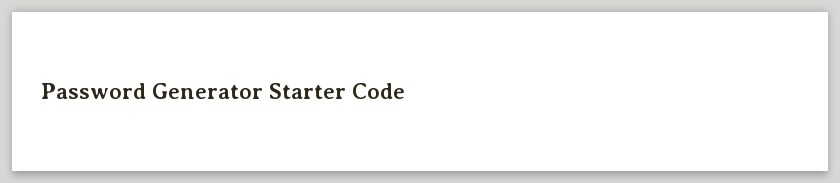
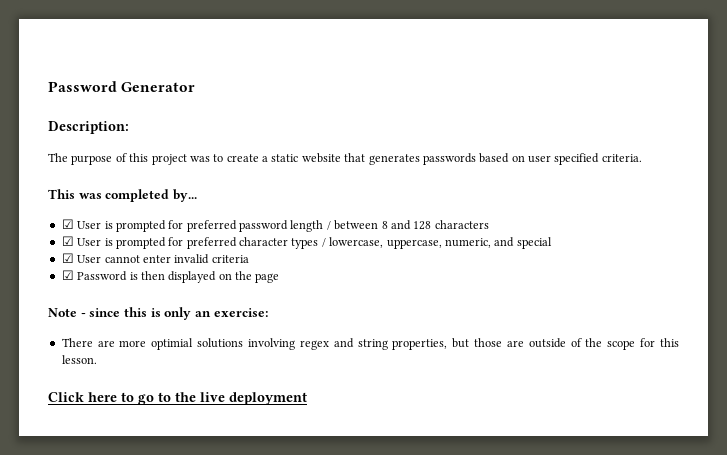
- Password Generator Starter Code
+ Password Generator
+ Description:
+ The purpose of this project was to create a static website that generates passwords based on user specified criteria.
+ This was completed by...
+ ☑ User is prompted for preferred password length / between 8 and 128 characters
+ ☑ User is prompted for preferred character types / lowercase, uppercase, numeric, and special
+ ☑ User cannot enter invalid criteria
+ ☑ Password is then displayed on the page
+ Note - since this is only an exercise:
+ There are more optimial solutions involving regex and string properties, but those are outside of the scope for this lesson.
+ Click here to go to the live deployment

